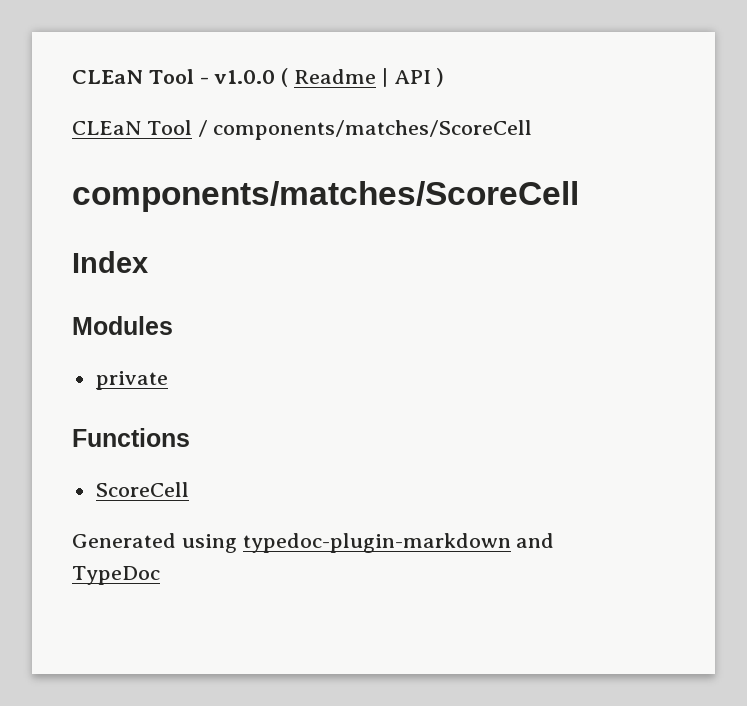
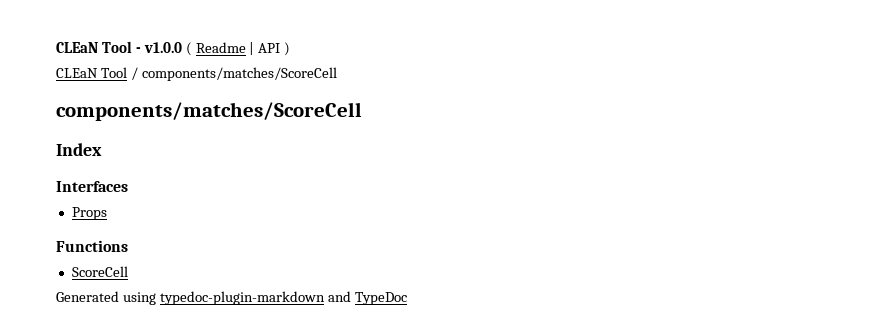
- Modules
- private
+ Interfaces
+ Props

